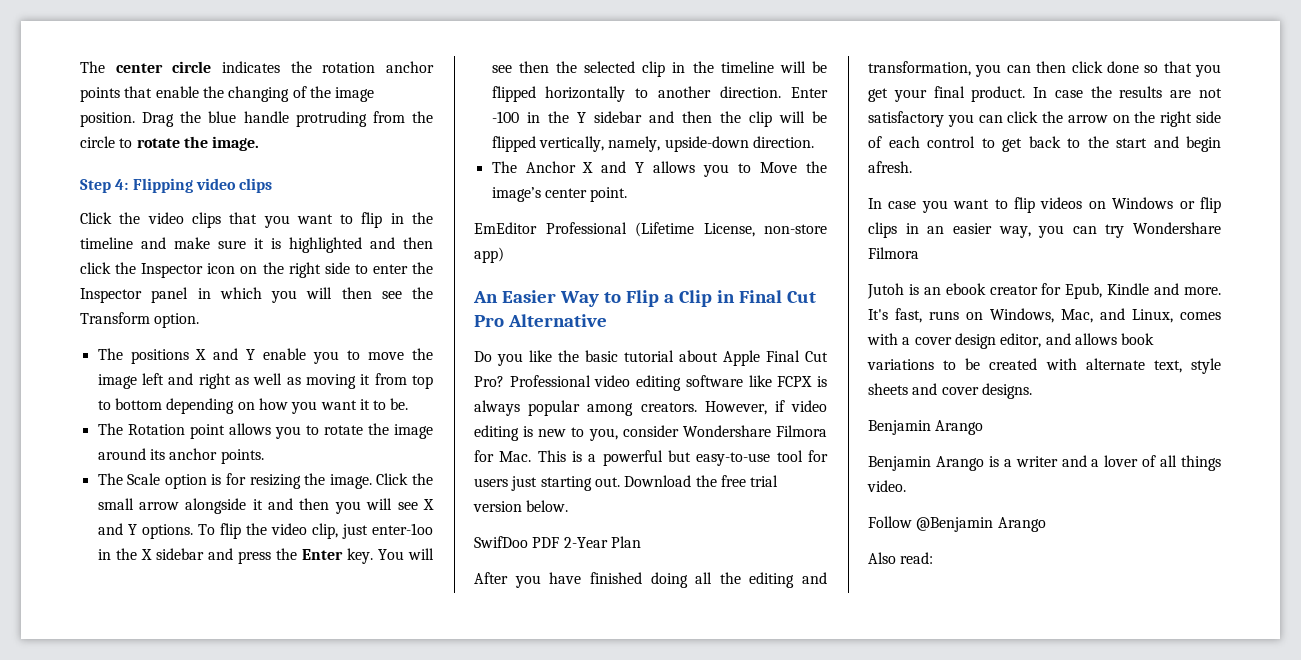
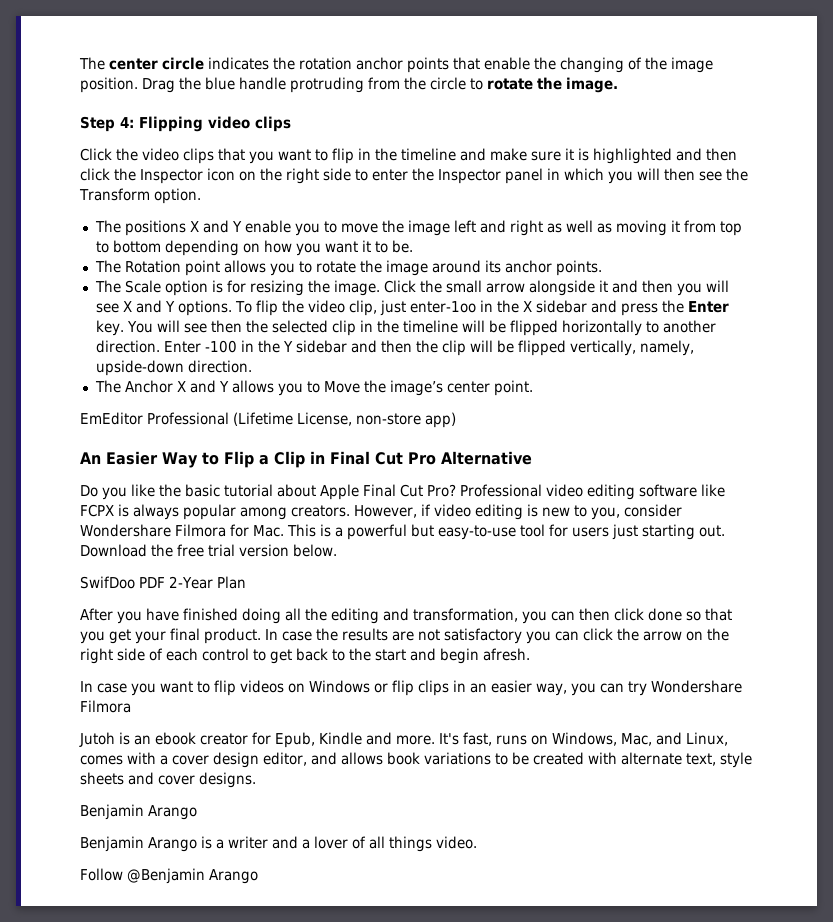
- Also read:

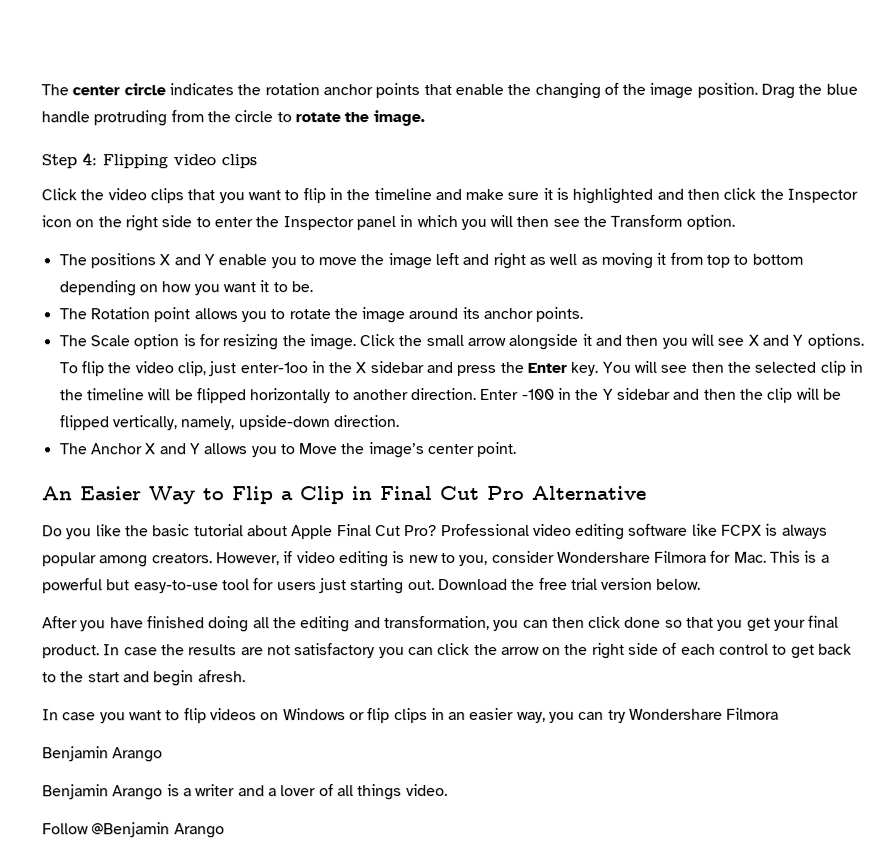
- EmEditor Professional (Lifetime License, non-store app)
- SwifDoo PDF 2-Year Plan
- Jutoh is an ebook creator for Epub, Kindle and more. It's fast, runs on Windows, Mac, and Linux, comes with a cover design editor, and allows book variations to be created with alternate text, style sheets and cover designs.

